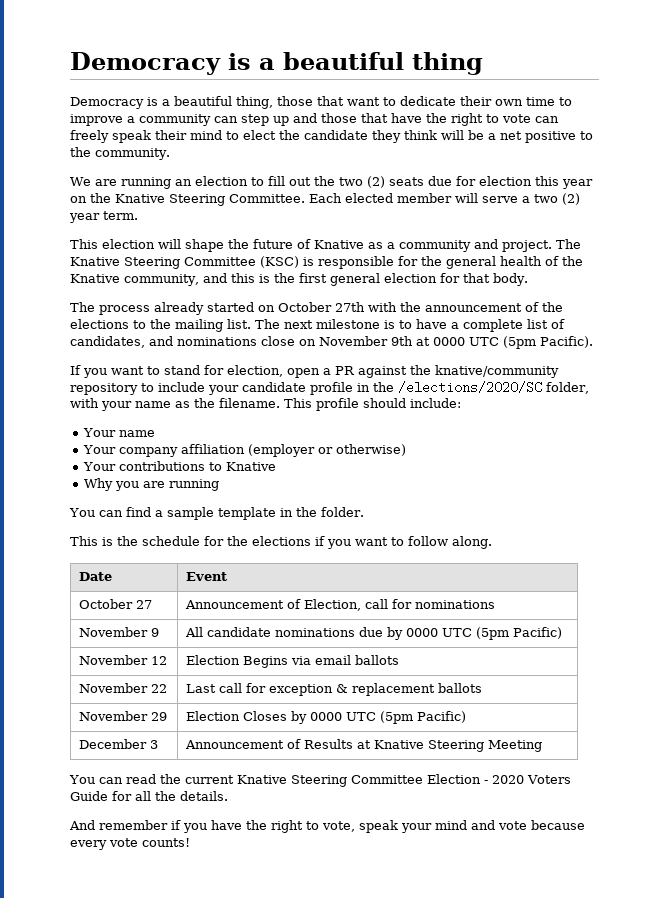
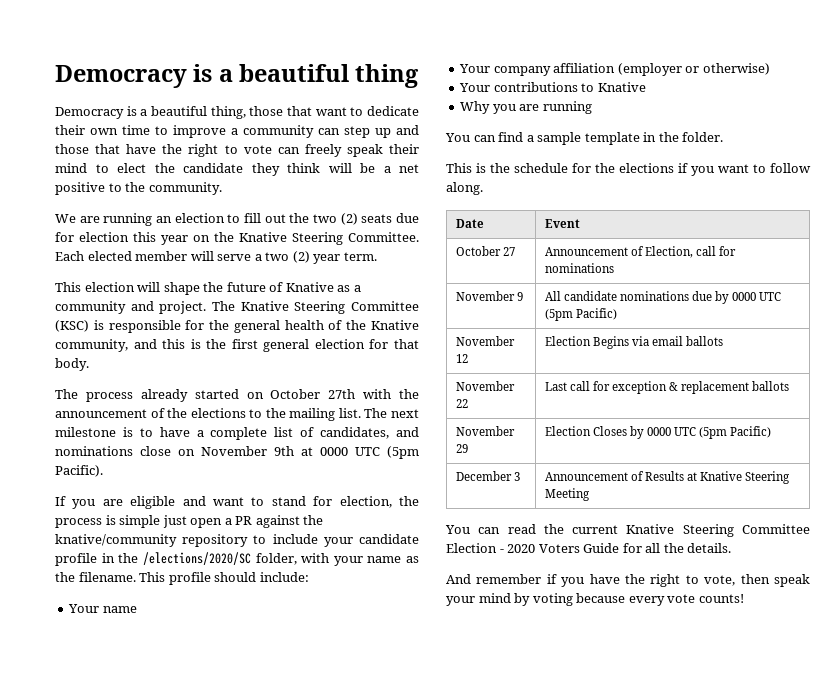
- If you want to stand for election, open a PR against the knative/community repository to include your candidate profile in the /elections/2020/SC folder, with your name as the filename.
+ If you are eligible and want to stand for election, the process is simple just open a PR against the knative/community repository to include your candidate profile in the /elections/2020/SC folder, with your name as the filename.
- And remember if you have the right to vote, speak your mind and vote because every vote counts!
+ And remember if you have the right to vote, then speak your mind by voting because every vote counts!

